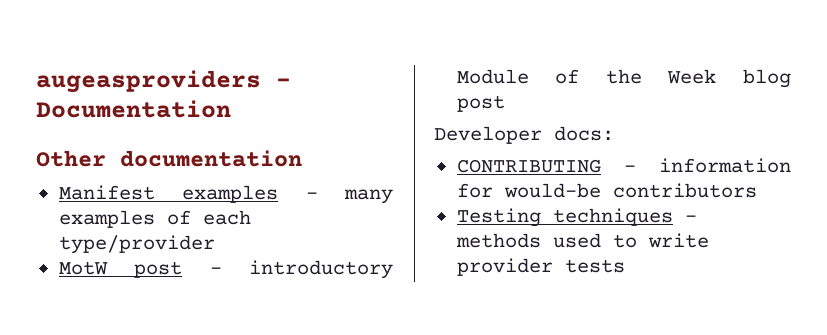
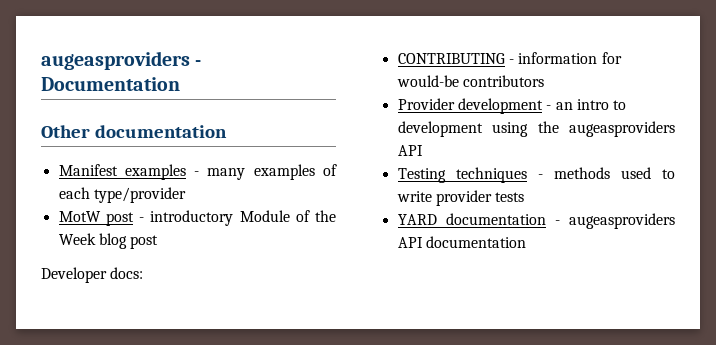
+ Provider development - an intro to development using the augeasproviders API
+ YARD documentation - augeasproviders API documentation

